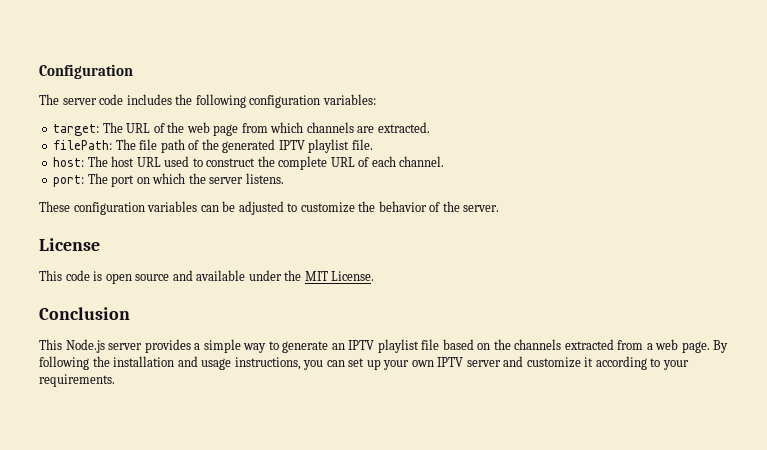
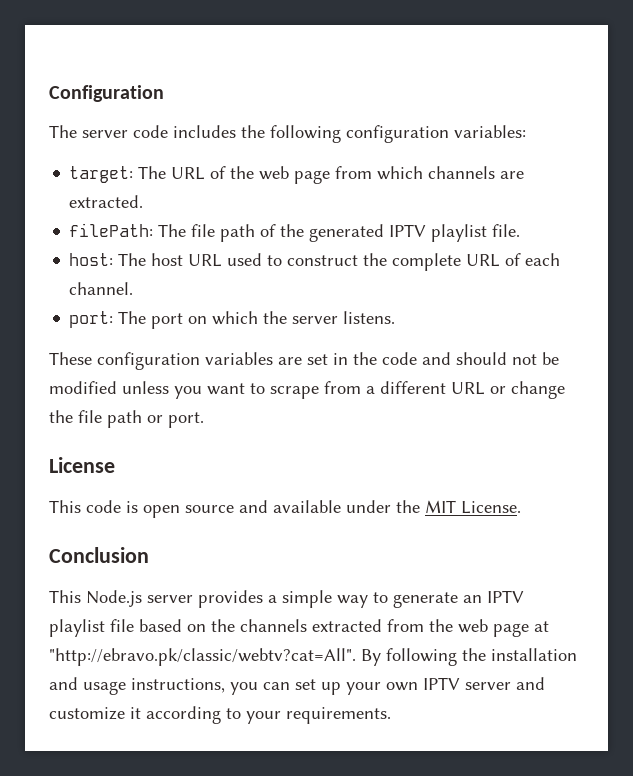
- These configuration variables can be adjusted to customize the behavior of the server.
+ These configuration variables are set in the code and should not be modified unless you want to scrape from a different URL or change the file path or port.
- This Node.js server provides a simple way to generate an IPTV playlist file based on the channels extracted from a web page. By following the installation and usage instructions, you can set up your own IPTV server and customize it according to your requirements.
+ This Node.js server provides a simple way to generate an IPTV playlist file based on the channels extracted from the web page at "http://ebravo.pk/classic/webtv?cat=All". By following the installation and usage instructions, you can set up your own IPTV server and customize it according to your requirements.

